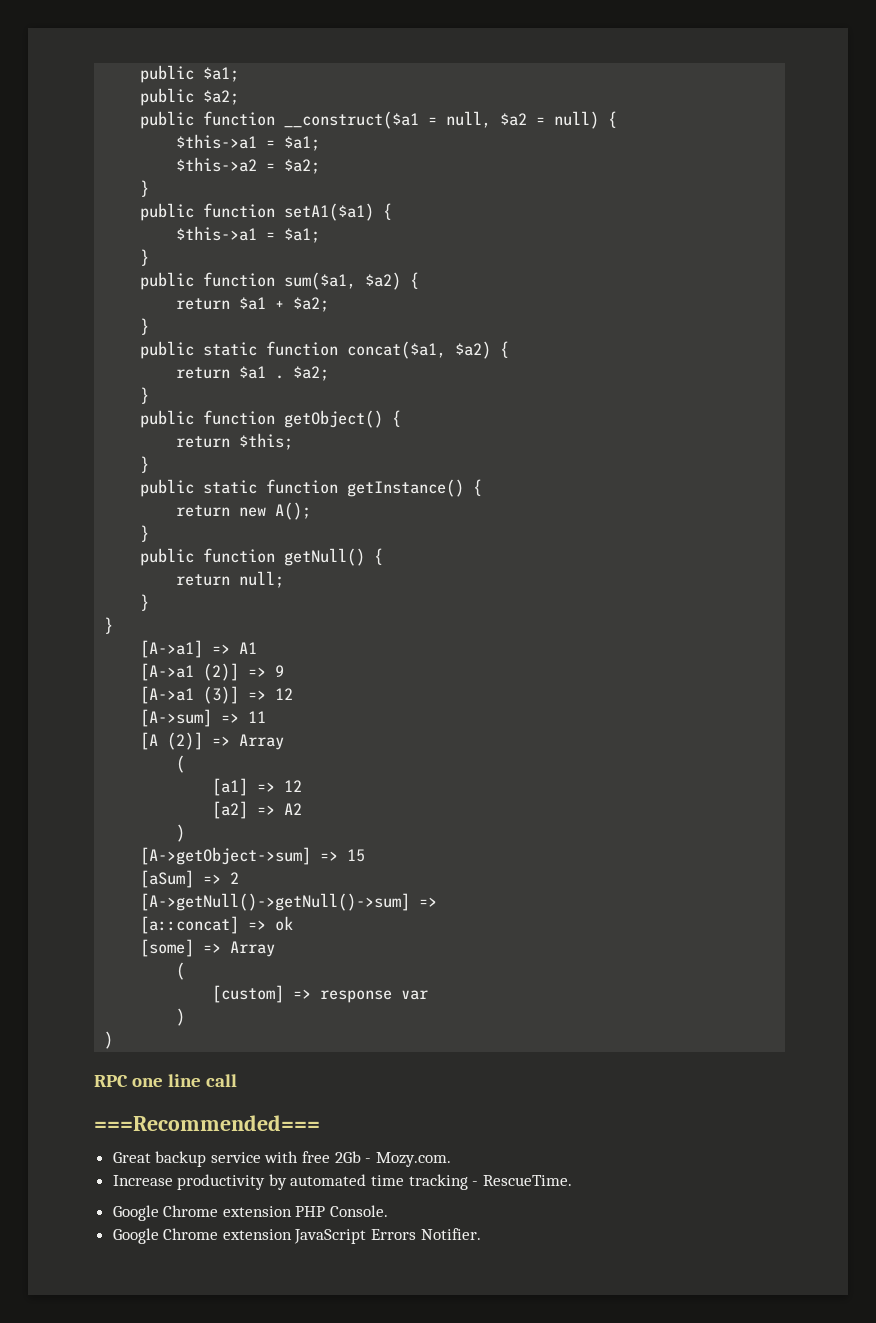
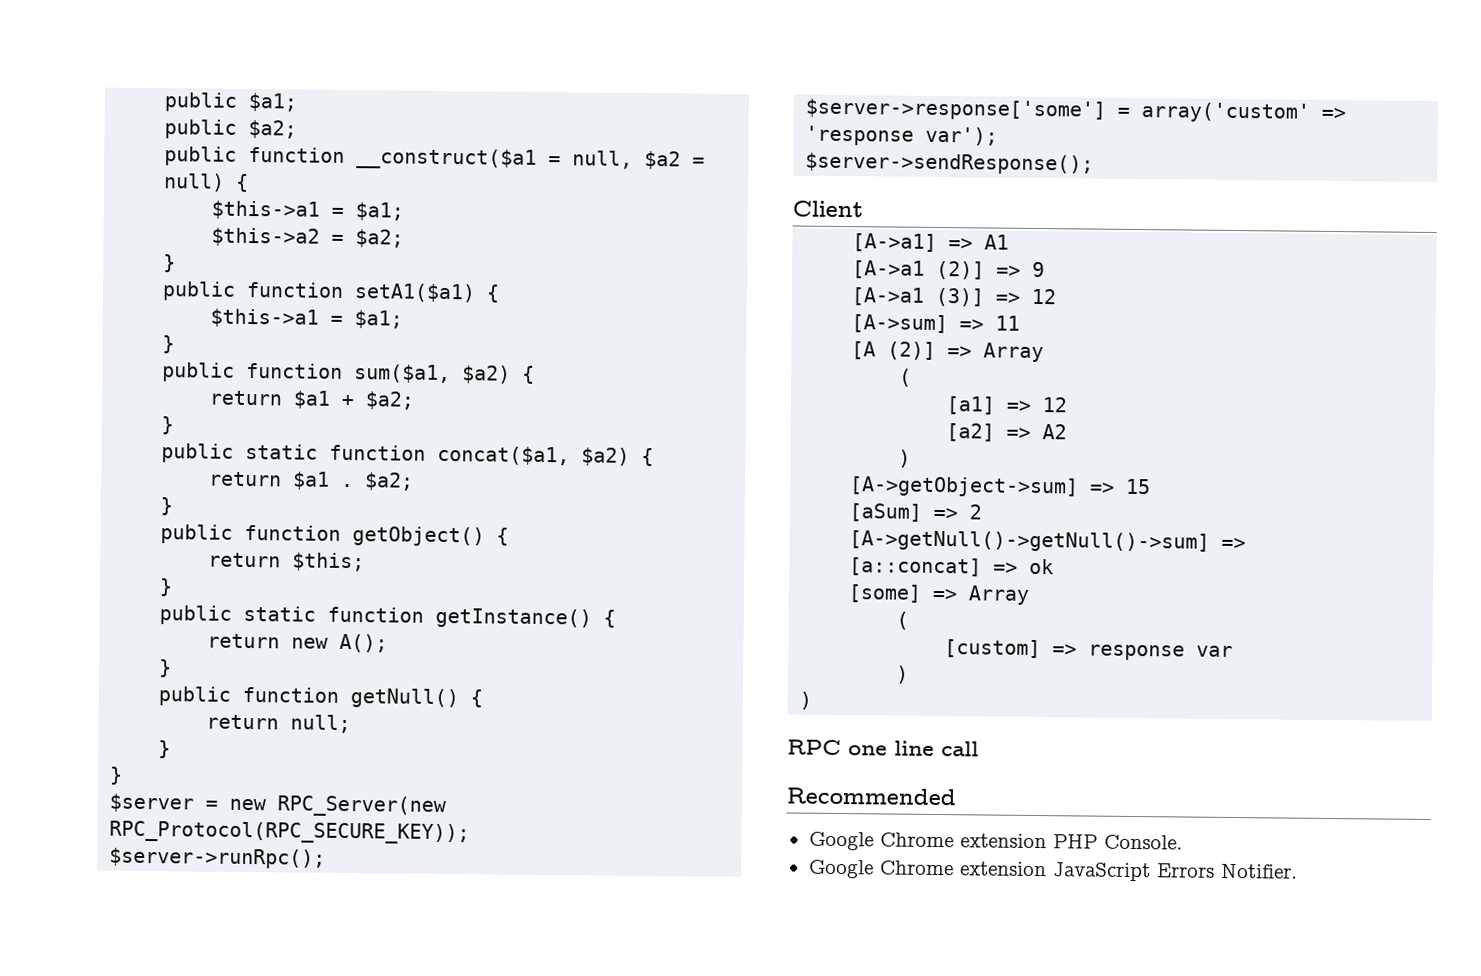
+ $server = new RPC_Server(new RPC_Protocol(RPC_SECURE_KEY));
+ $server->runRpc();
+ $server->response['some'] = array('custom' => 'response var');
+ $server->sendResponse();
+ Client
- ===Recommended===
- Great backup service with free 2Gb - Mozy.com.
- Increase productivity by automated time tracking - RescueTime.
+ Recommended

